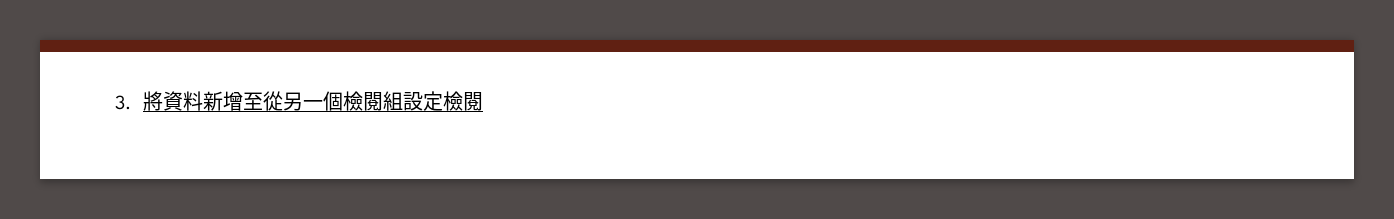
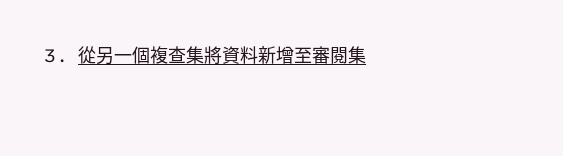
- 3.將資料新增至從另一個檢閱組設定檢閱
+ 3.從另一個複查集將資料新增至審閱集

